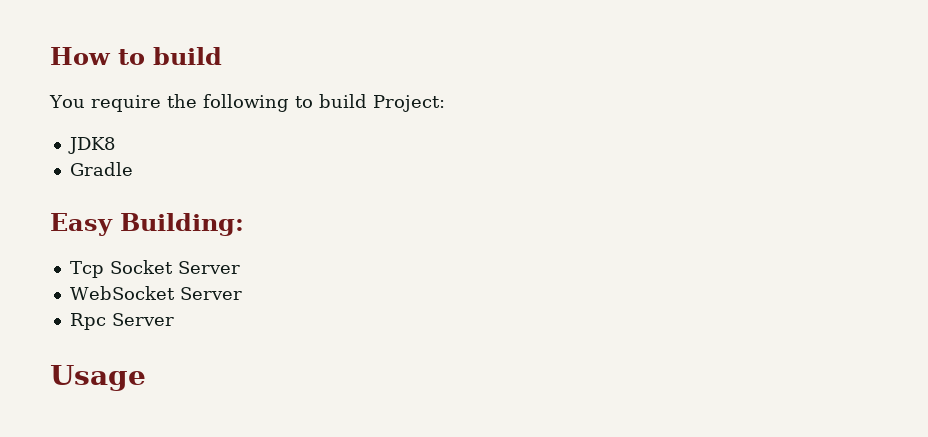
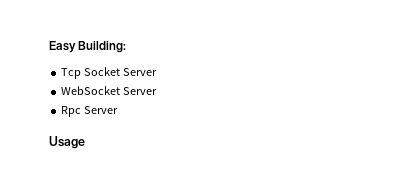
- How to build
- You require the following to build Project:
- JDK8
- Gradle

